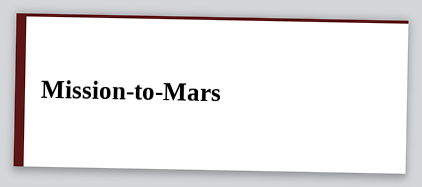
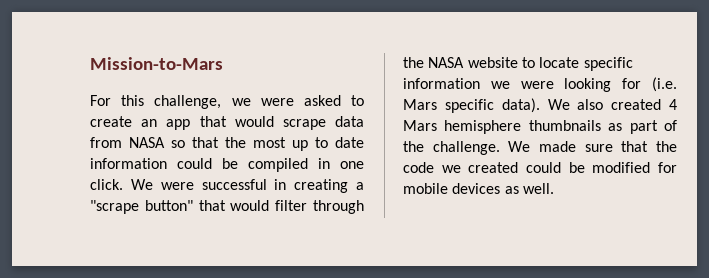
+ For this challenge, we were asked to create an app that would scrape data from NASA so that the most up to date information could be compiled in one click. We were successful in creating a "scrape button" that would filter through the NASA website to locate specific information we were looking for (i.e. Mars specific data). We also created 4 Mars hemisphere thumbnails as part of the challenge. We made sure that the code we created could be modified for mobile devices as well.

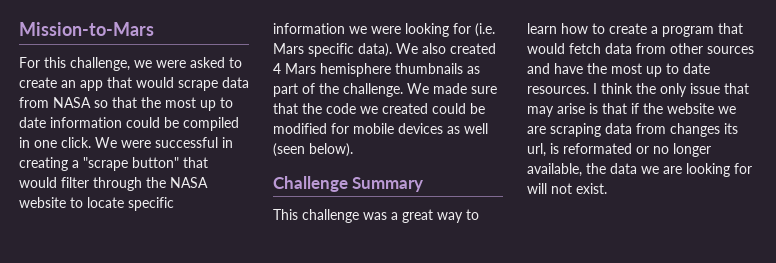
- We made sure that the code we created could be modified for mobile devices as well.
+ We made sure that the code we created could be modified for mobile devices as well (seen below).
+ Challenge Summary
+ This challenge was a great way to learn how to create a program that would fetch data from other sources and have the most up to date resources. I think the only issue that may arise is that if the website we are scraping data from changes its url, is reformated or no longer available, the data we are looking for will not exist.

